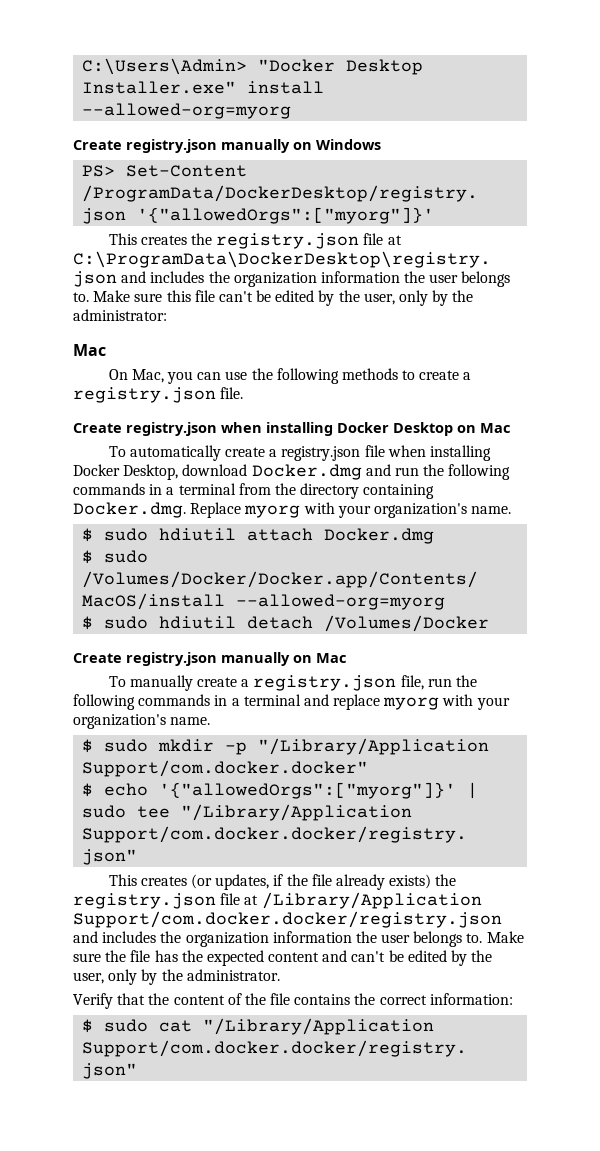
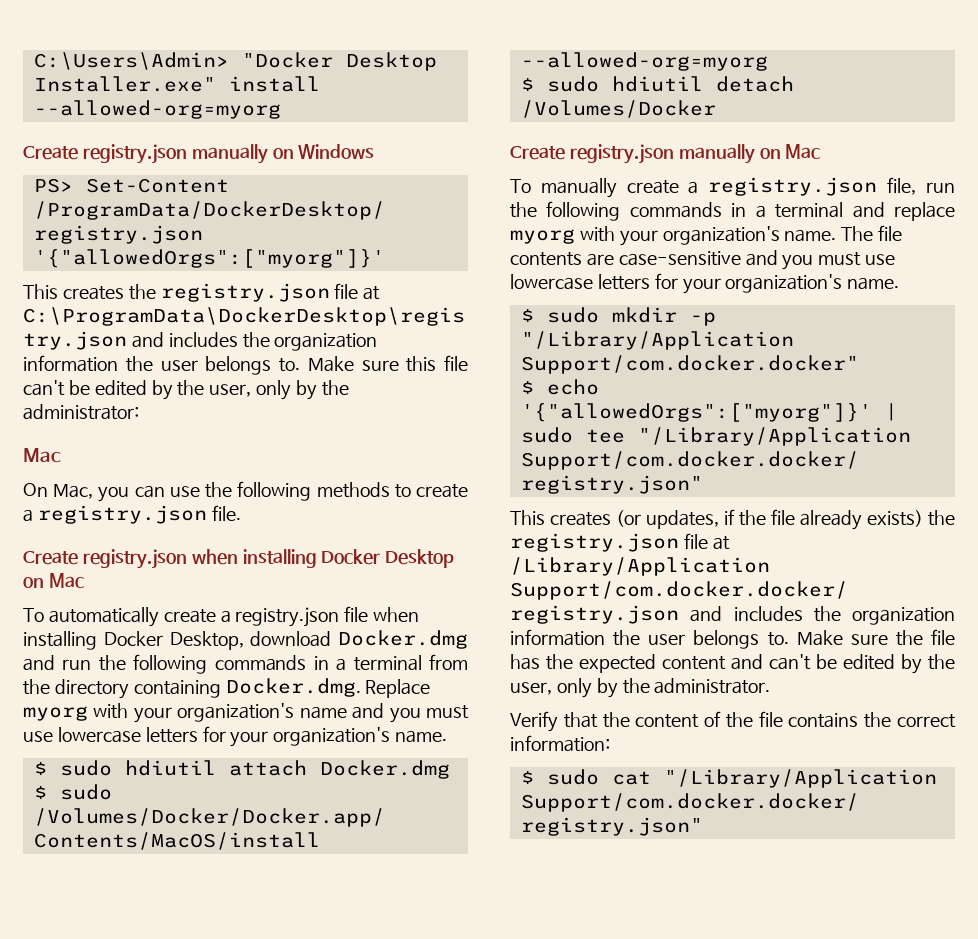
- To automatically create a registry.json file when installing Docker Desktop, download Docker.dmg and run the following commands in a terminal from the directory containing Docker.dmg. Replace myorg with your organization's name.
+ To automatically create a registry.json file when installing Docker Desktop, download Docker.dmg and run the following commands in a terminal from the directory containing Docker.dmg. Replace myorg with your organization's name and you must use lowercase letters for your organization's name.
+ The file contents are case-sensitive and you must use lowercase letters for your organization's name.

